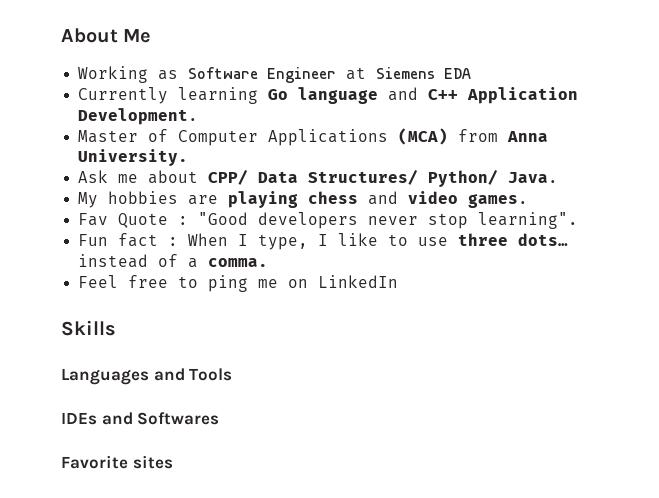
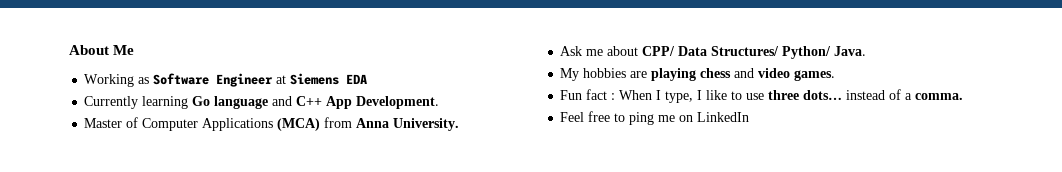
- Currently learning Go language and C++ Application Development.
+ Currently learning Go language and C++ App Development.
- Fav Quote : "Good developers never stop learning".
- Skills
- Languages and Tools
- IDEs and Softwares
- Favorite sites

